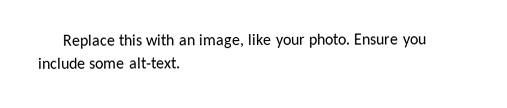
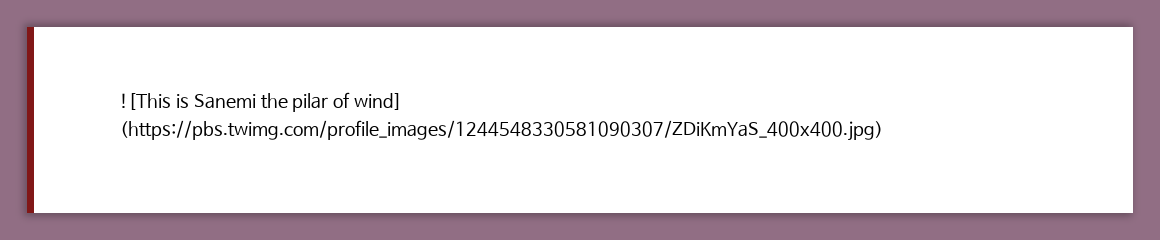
- Replace this with an image, like your photo. Ensure you include some alt-text.
+ ![This is Sanemi the pilar of wind] (https://pbs.twimg.com/profile_images/1244548330581090307/ZDiKmYaS_400x400.jpg)

